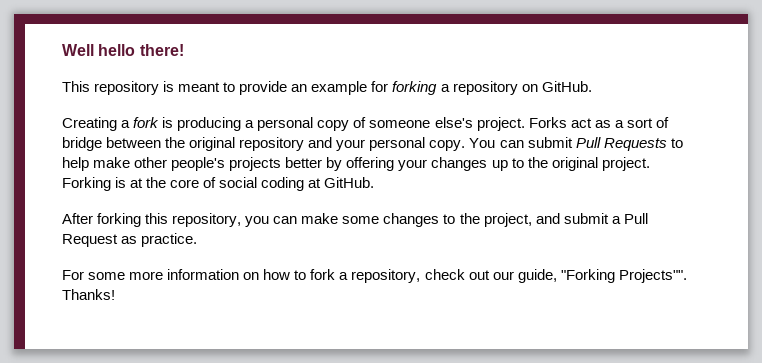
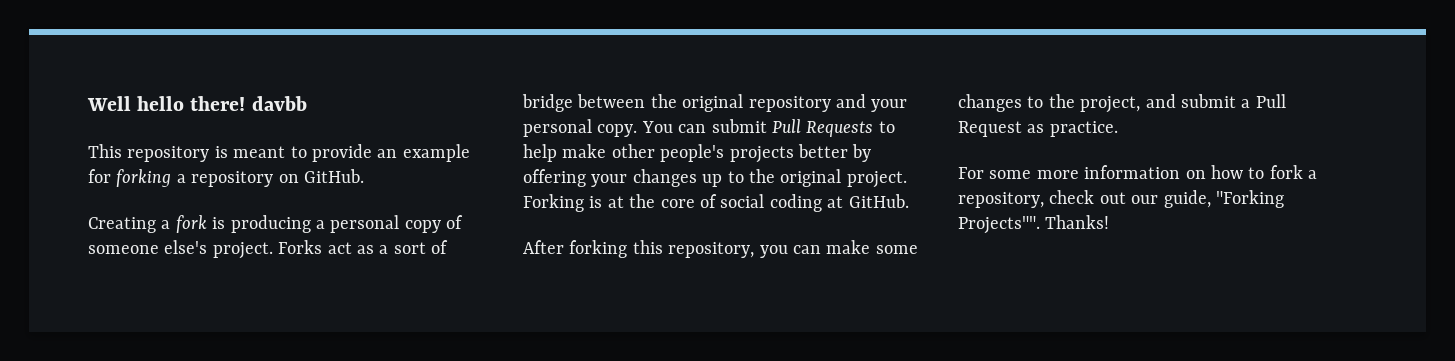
- Well hello there!
+ Well hello there! davbb

